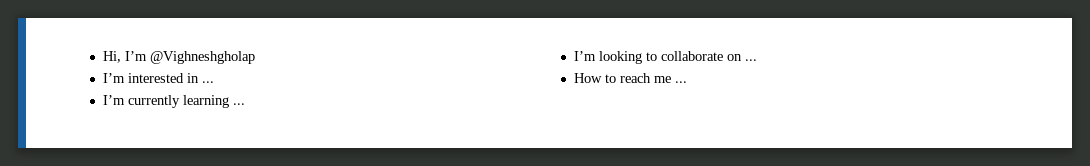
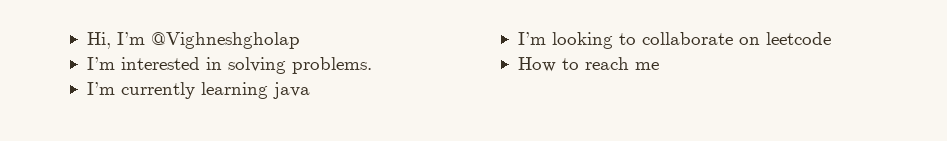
- I’m interested in ...
+ I’m interested in solving problems.
- I’m currently learning ...
+ I’m currently learning java
- I’m looking to collaborate on ...
+ I’m looking to collaborate on leetcode
- How to reach me ...
+ How to reach me

